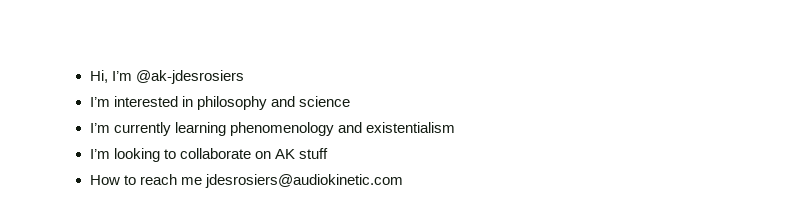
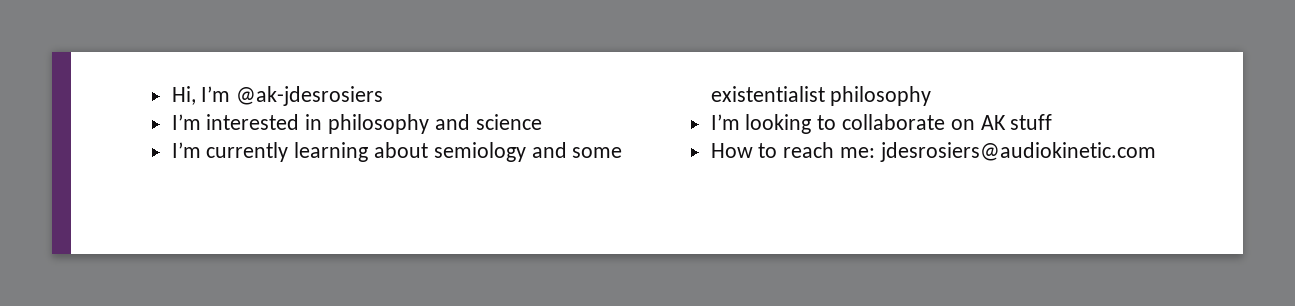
- I’m currently learning phenomenology and existentialism
+ I’m currently learning about semiology and some existentialist philosophy
- How to reach me jdesrosiers@audiokinetic.com
+ How to reach me: jdesrosiers@audiokinetic.com

